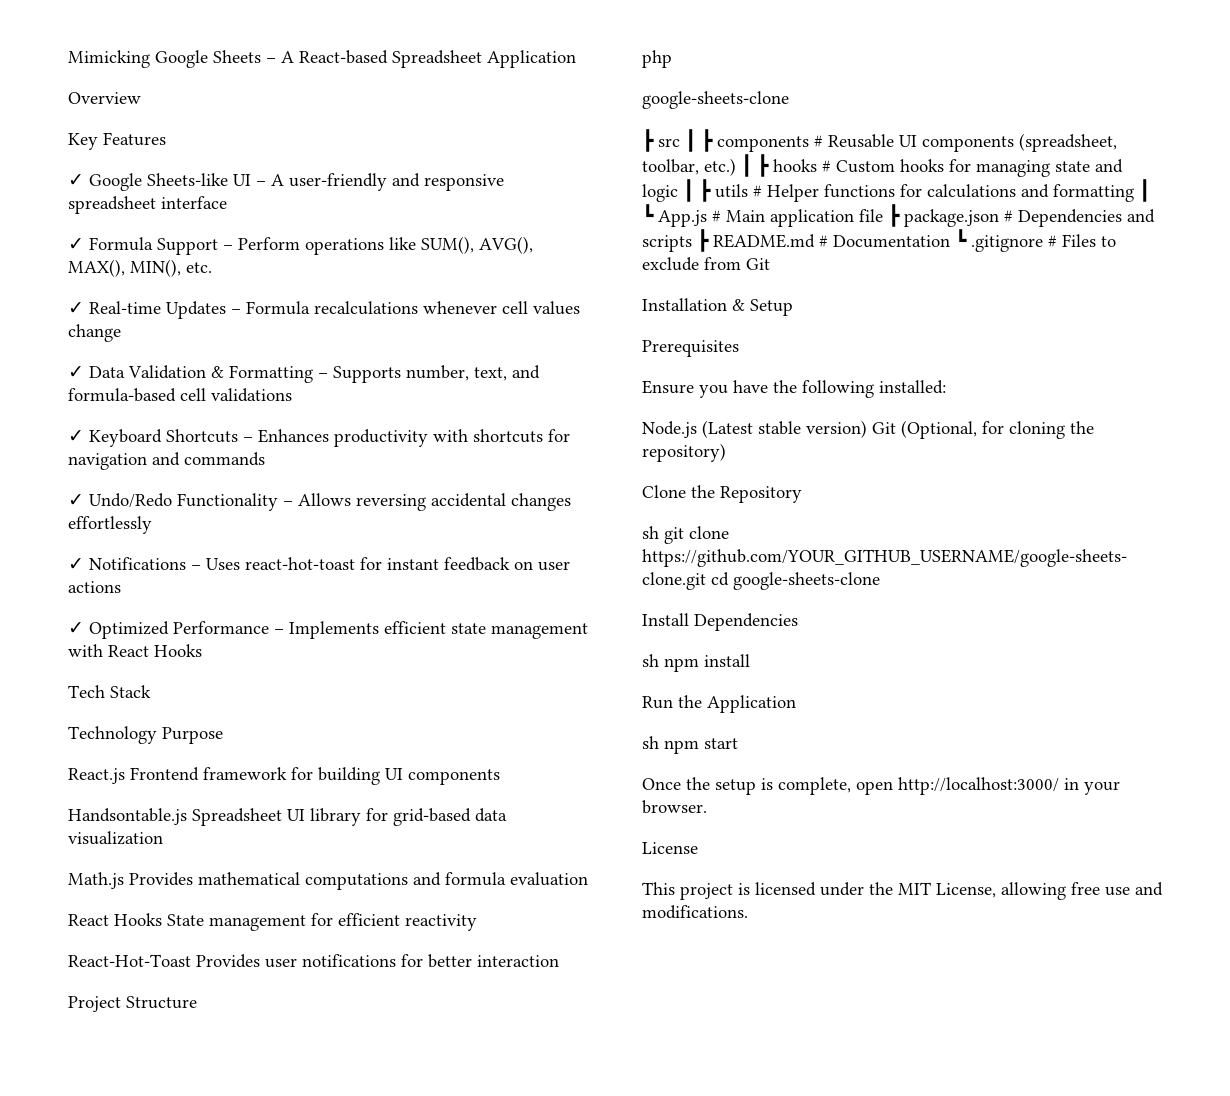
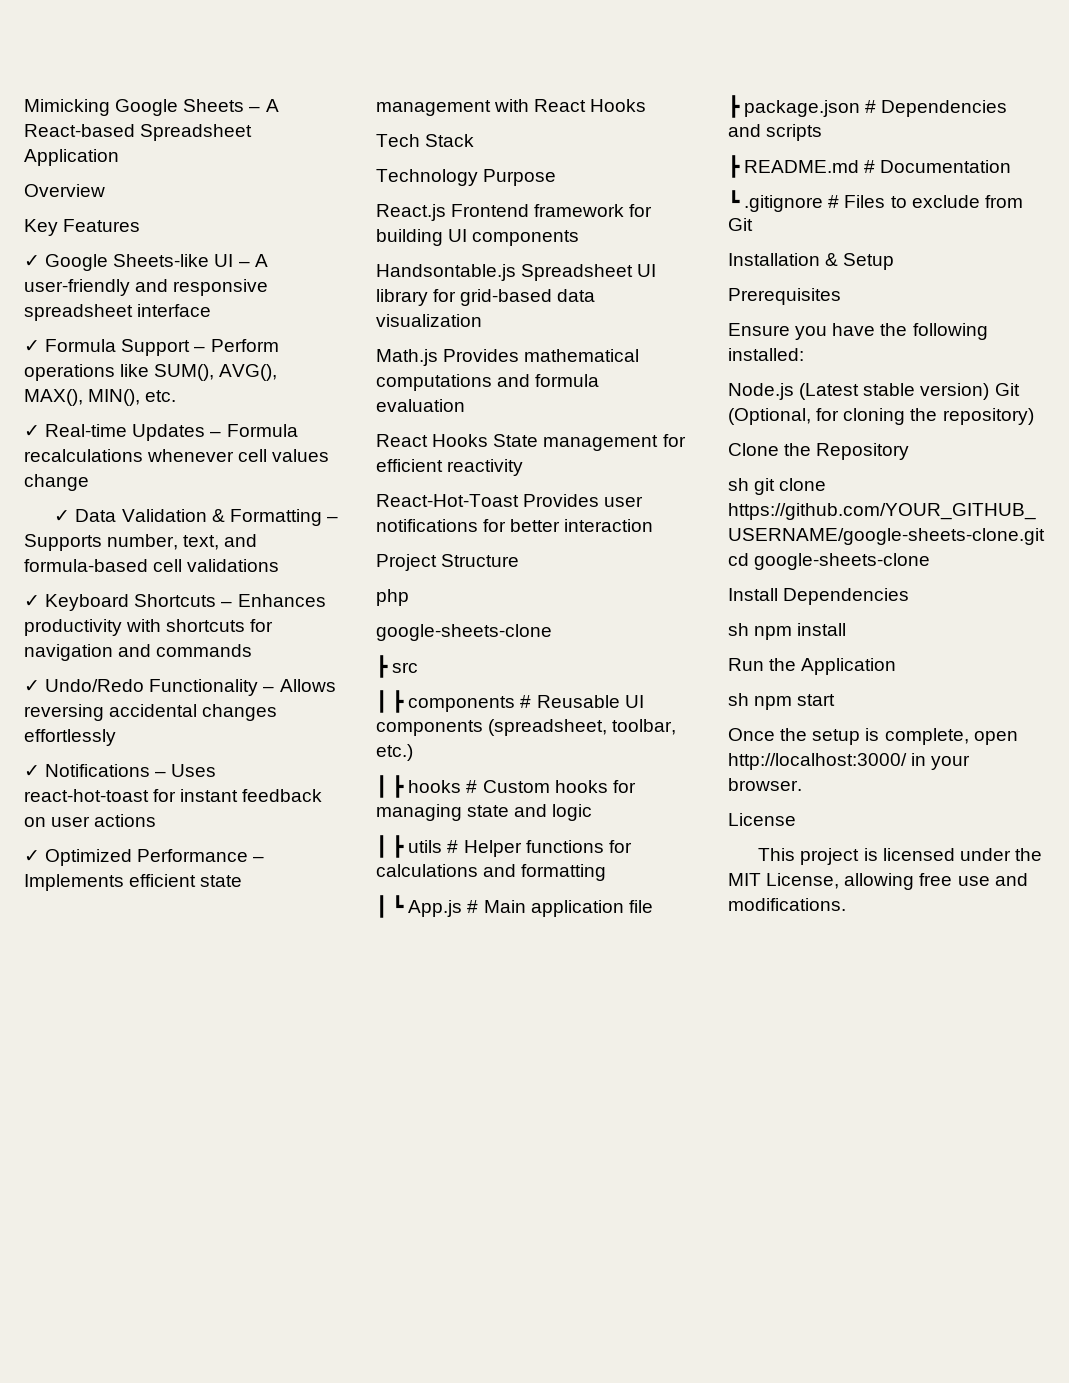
- ┣ src ┃ ┣ components # Reusable UI components (spreadsheet, toolbar, etc.) ┃ ┣ hooks # Custom hooks for managing state and logic ┃ ┣ utils # Helper functions for calculations and formatting ┃ ┗ App.js # Main application file ┣ package.json # Dependencies and scripts ┣ README.md # Documentation ┗ .gitignore # Files to exclude from Git
+ ┣ src
+ ┃ ┣ components # Reusable UI components (spreadsheet, toolbar, etc.)
+ ┃ ┣ hooks # Custom hooks for managing state and logic
+ ┃ ┣ utils # Helper functions for calculations and formatting
+ ┃ ┗ App.js # Main application file
+ ┣ package.json # Dependencies and scripts
+ ┣ README.md # Documentation
+ ┗ .gitignore # Files to exclude from Git

